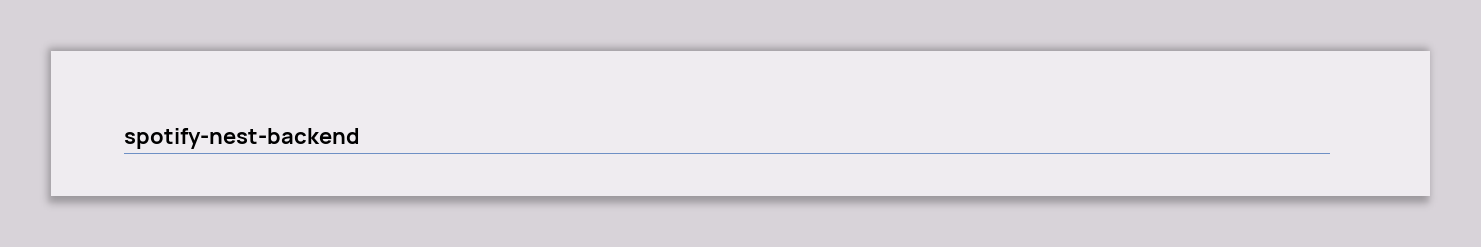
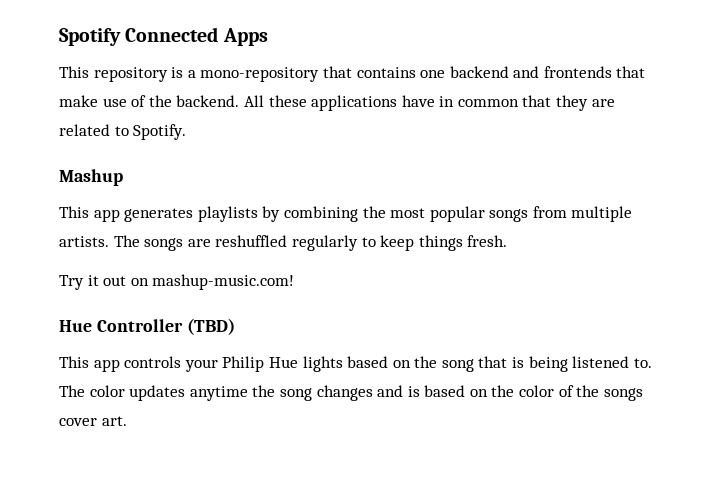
- spotify-nest-backend
+ Spotify Connected Apps
+ This repository is a mono-repository that contains one backend and frontends that make use of the backend. All these applications have in common that they are related to Spotify.
+ Mashup
+ This app generates playlists by combining the most popular songs from multiple artists. The songs are reshuffled regularly to keep things fresh.
+ Try it out on mashup-music.com!
+ Hue Controller (TBD)
+ This app controls your Philip Hue lights based on the song that is being listened to. The color updates anytime the song changes and is based on the color of the songs cover art.

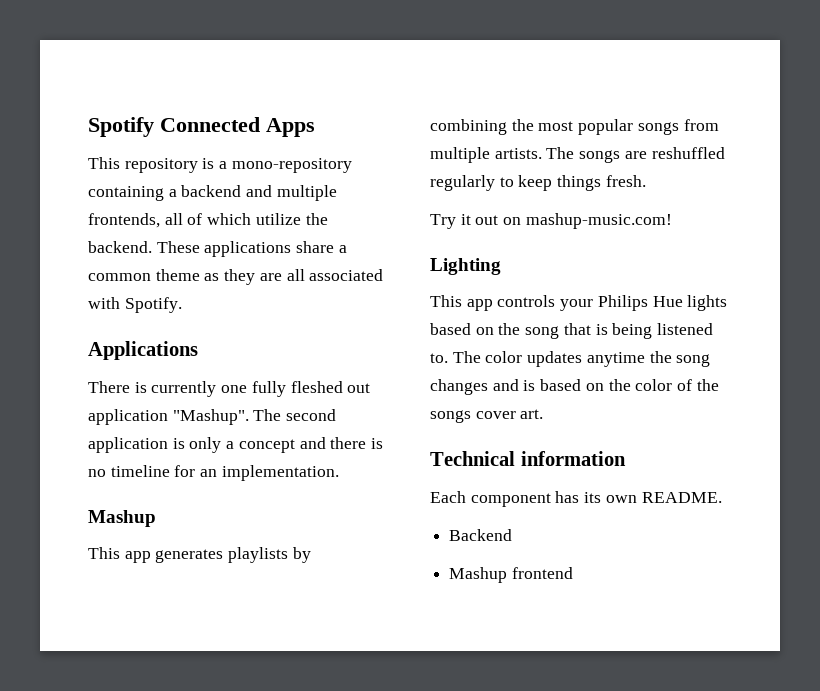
- This repository is a mono-repository that contains one backend and frontends that make use of the backend. All these applications have in common that they are related to Spotify.
+ This repository is a mono-repository containing a backend and multiple frontends, all of which utilize the backend. These applications share a common theme as they are all associated with Spotify.
+ Applications
+ There is currently one fully fleshed out application "Mashup". The second application is only a concept and there is no timeline for an implementation.
- Hue Controller (TBD)
+ Lighting
- This app controls your Philip Hue lights based on the song that is being listened to.
+ This app controls your Philips Hue lights based on the song that is being listened to.
+ Technical information
+ Each component has its own README.
+ Backend
+ Mashup frontend

